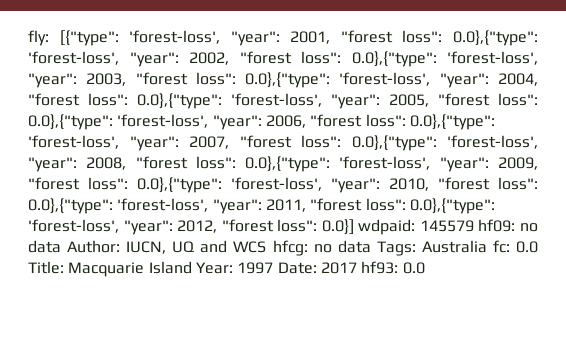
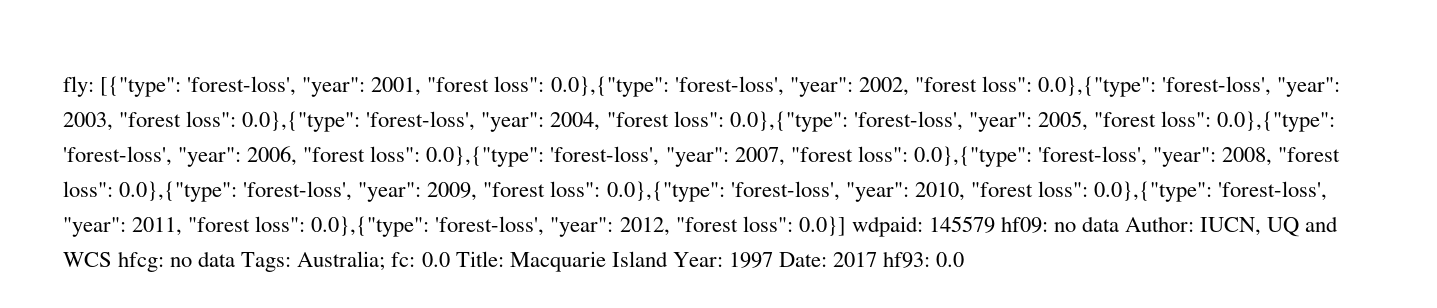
- Australia fc:
+ Australia; fc:

